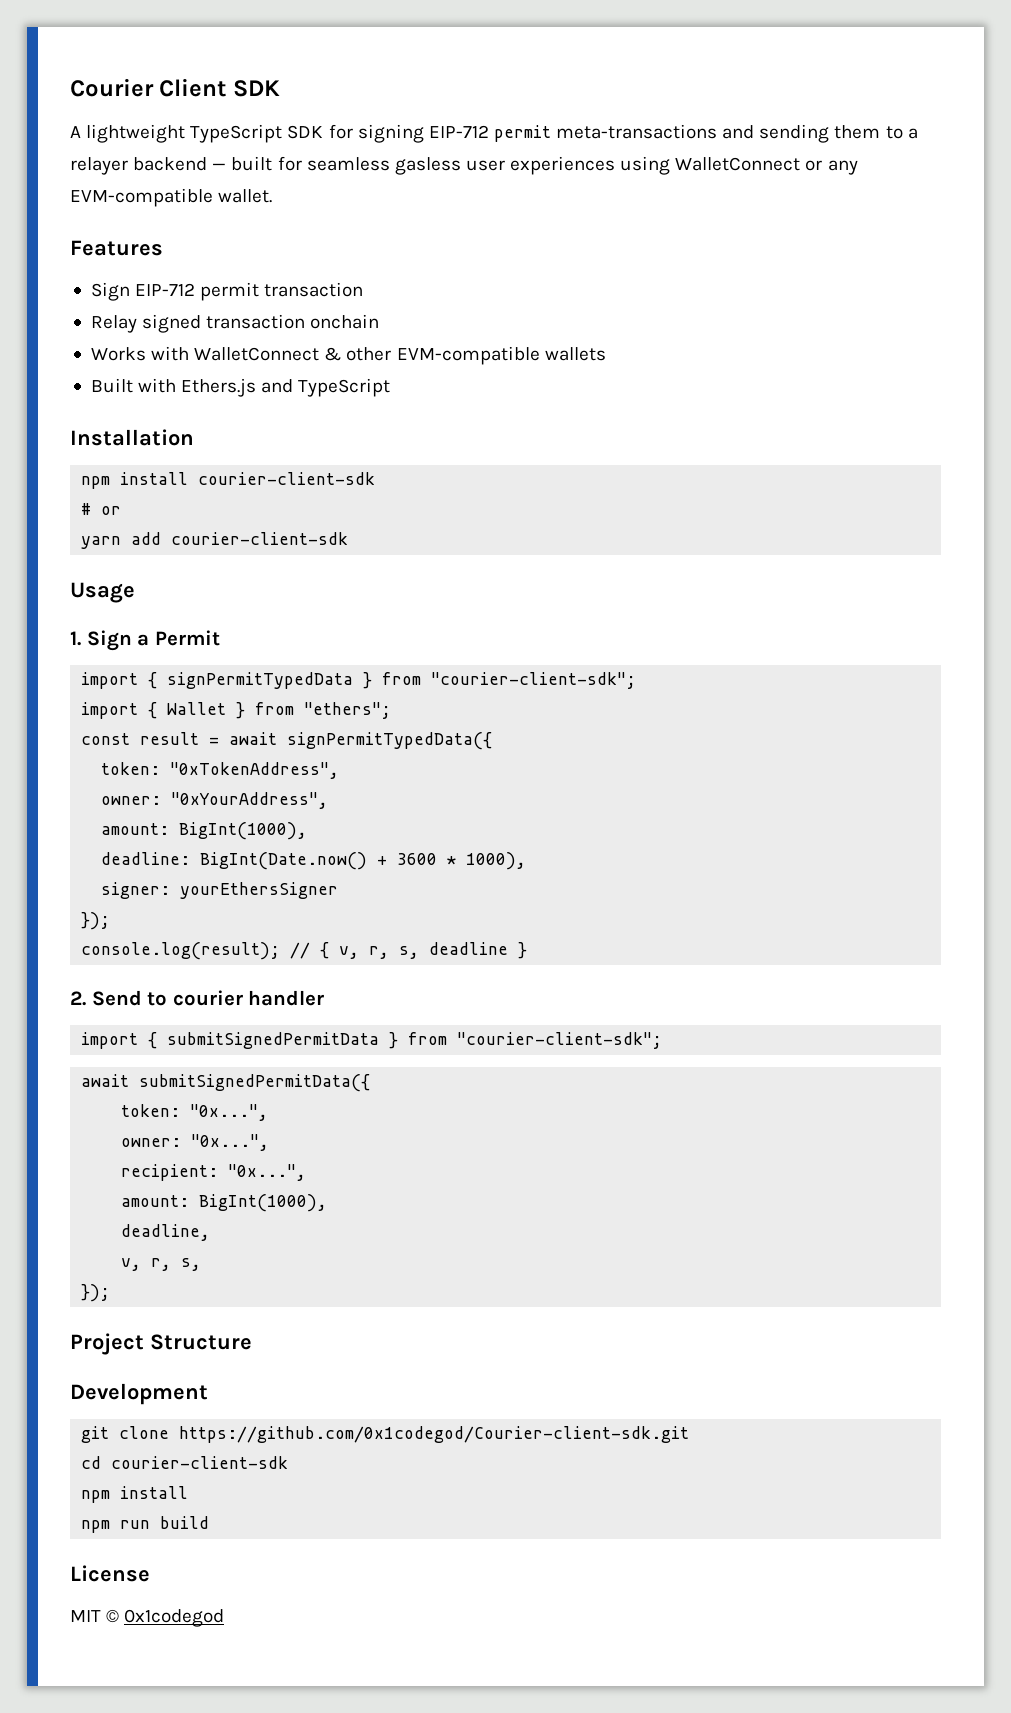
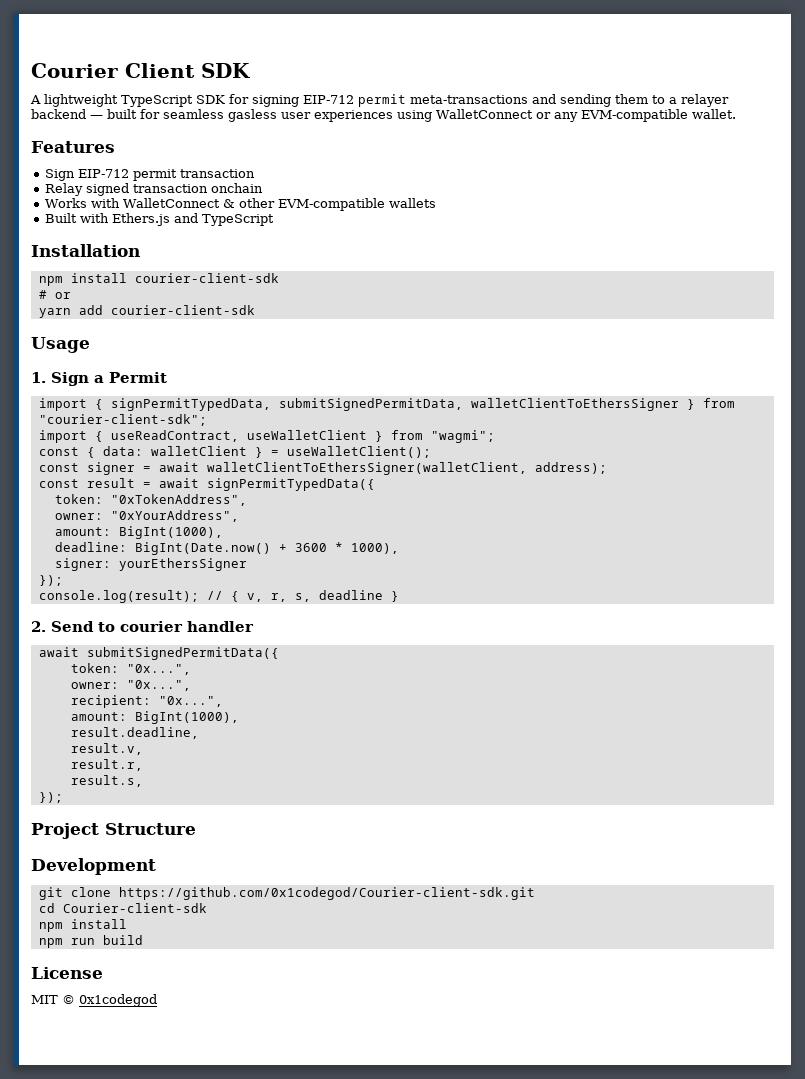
- import { signPermitTypedData } from "courier-client-sdk";
+ import { signPermitTypedData, submitSignedPermitData, walletClientToEthersSigner } from "courier-client-sdk";
- import { Wallet } from "ethers";
+ import { useReadContract, useWalletClient } from "wagmi";
+ const { data: walletClient } = useWalletClient();
+ const signer = await walletClientToEthersSigner(walletClient, address);
- import { submitSignedPermitData } from "courier-client-sdk";
- deadline,
- v, r, s,
+ result.deadline,
+ result.v,
+ result.r,
+ result.s,
- cd courier-client-sdk
+ cd Courier-client-sdk

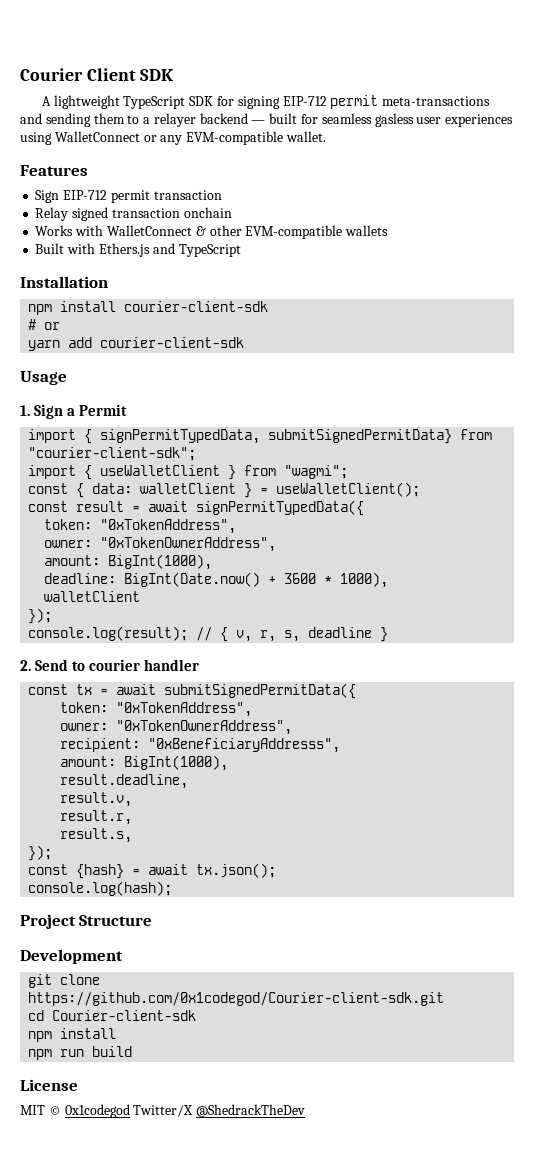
- import { signPermitTypedData, submitSignedPermitData, walletClientToEthersSigner } from "courier-client-sdk";
+ import { signPermitTypedData, submitSignedPermitData} from "courier-client-sdk";
- import { useReadContract, useWalletClient } from "wagmi";
+ import { useWalletClient } from "wagmi";
- const signer = await walletClientToEthersSigner(walletClient, address);
  const result = await signPermitTypedData({
  token: "0xTokenAddress",
- owner: "0xYourAddress",
+ owner: "0xTokenOwnerAddress",
  deadline: BigInt(Date.now() + 3600 * 1000),
- signer: yourEthersSigner
+ walletClient
- await submitSignedPermitData({
- token: "0x...",
- owner: "0x...",
+ const tx = await submitSignedPermitData({
+ token: "0xTokenAddress",
+ owner: "0xTokenOwnerAddress",
- recipient: "0x...",
+ recipient: "0xBeneficiaryAddresss",
+ const {hash} = await tx.json();
+ console.log(hash);
- MIT © 0x1codegod
+ MIT © 0x1codegod Twitter/X @ShedrackTheDev

